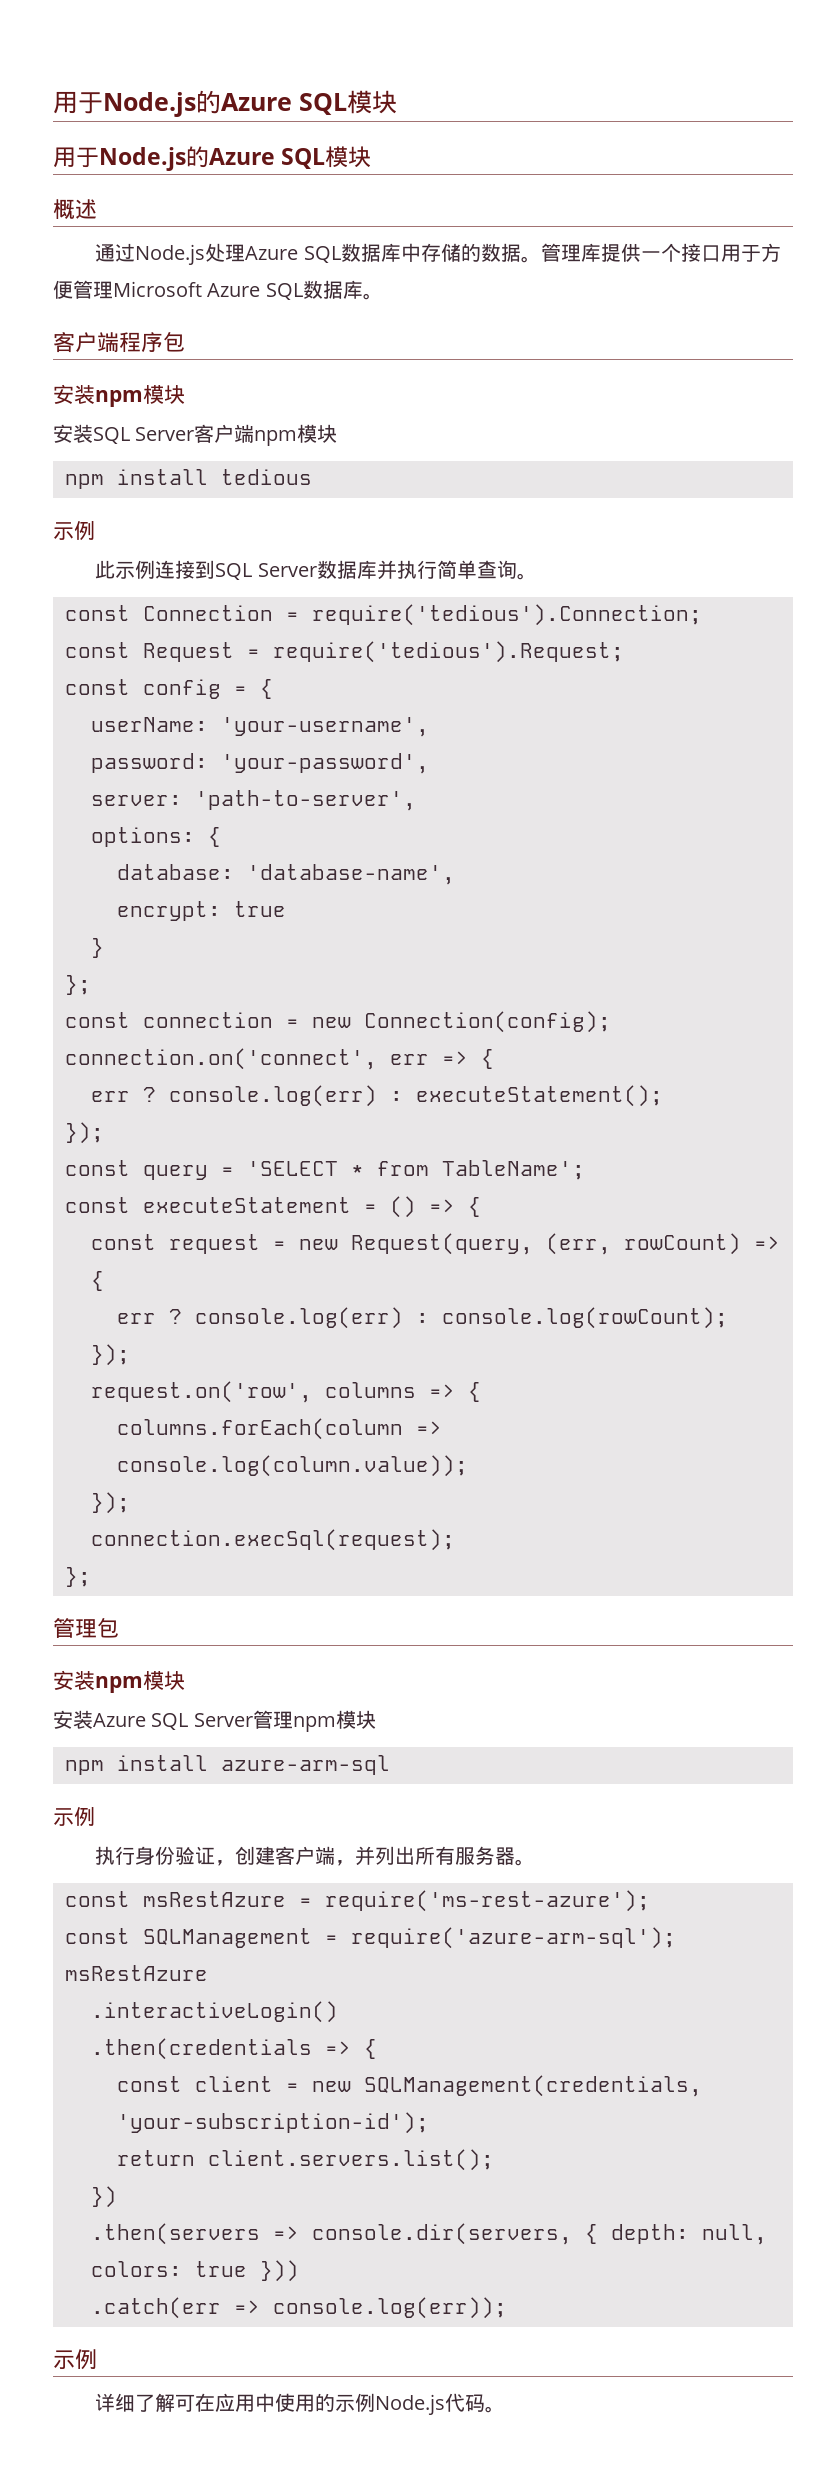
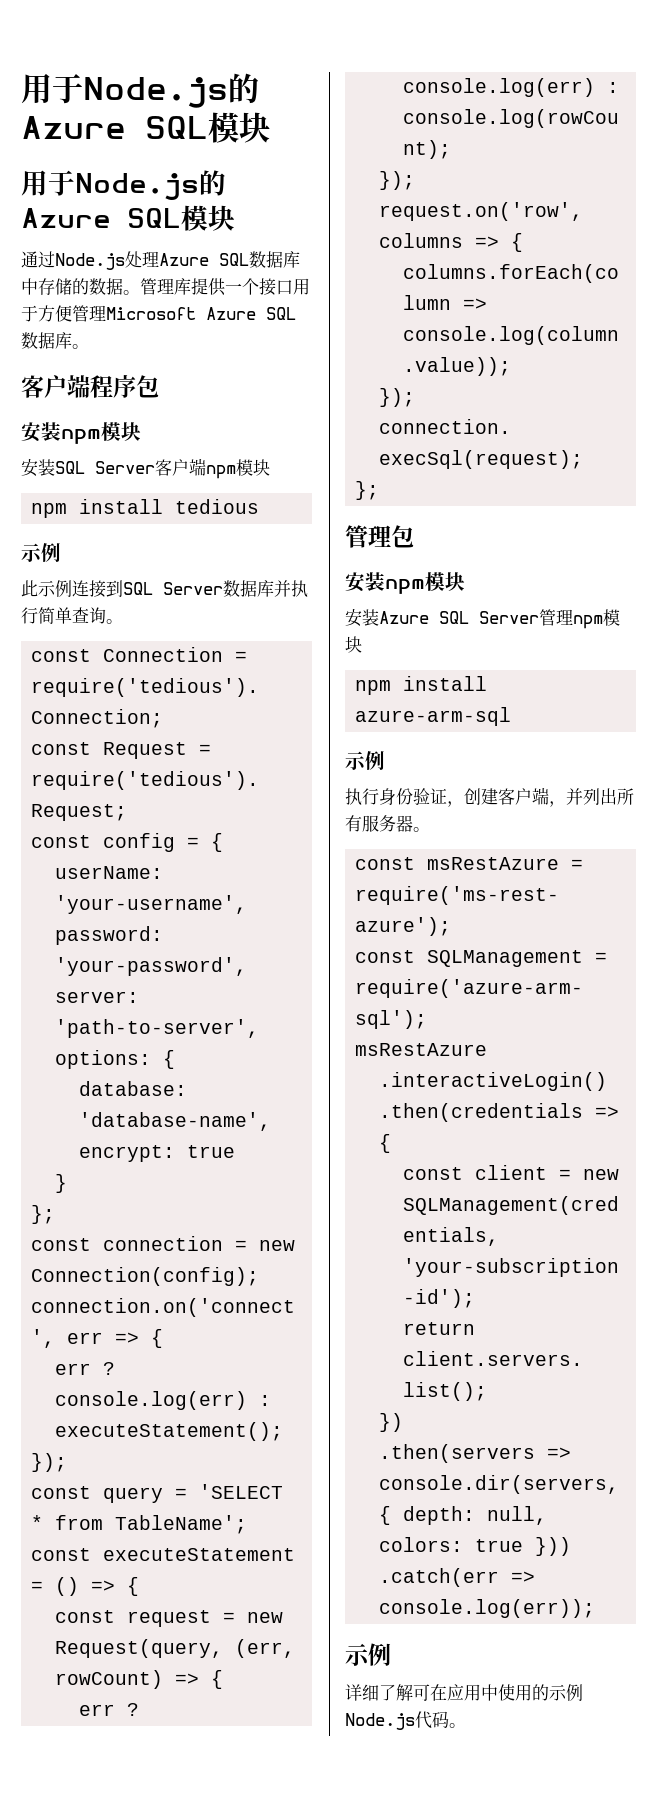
- 概述

